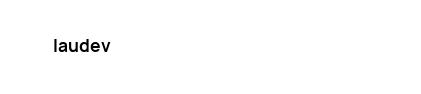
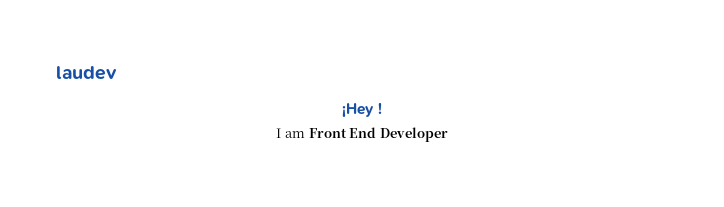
+ ¡Hey !
+ I am Front End Developer

